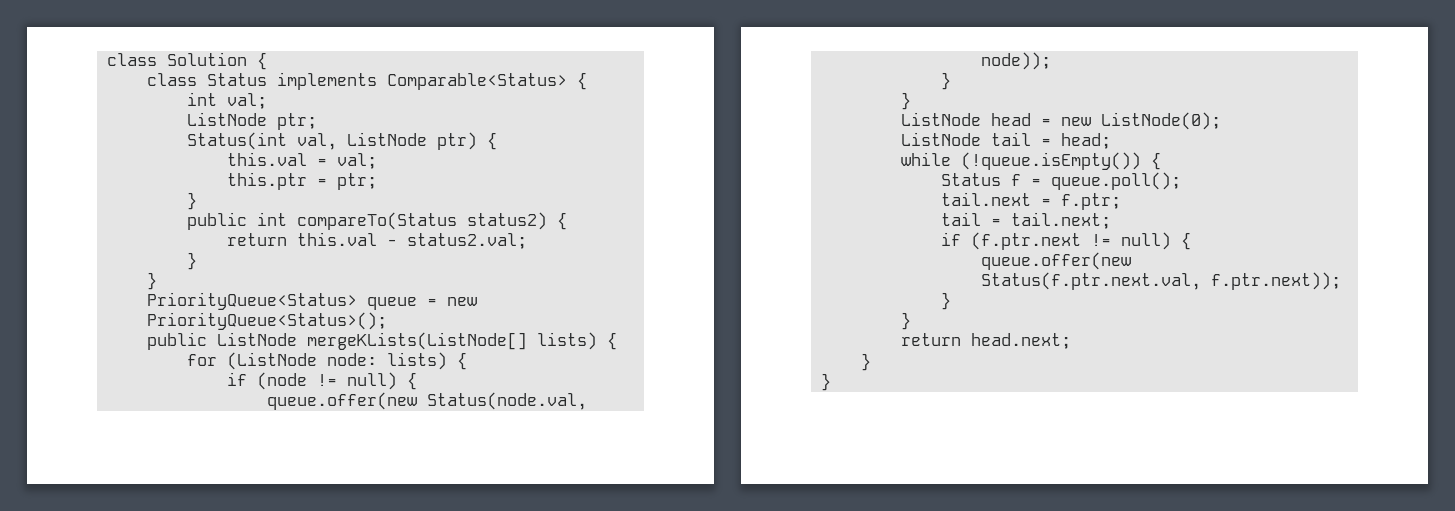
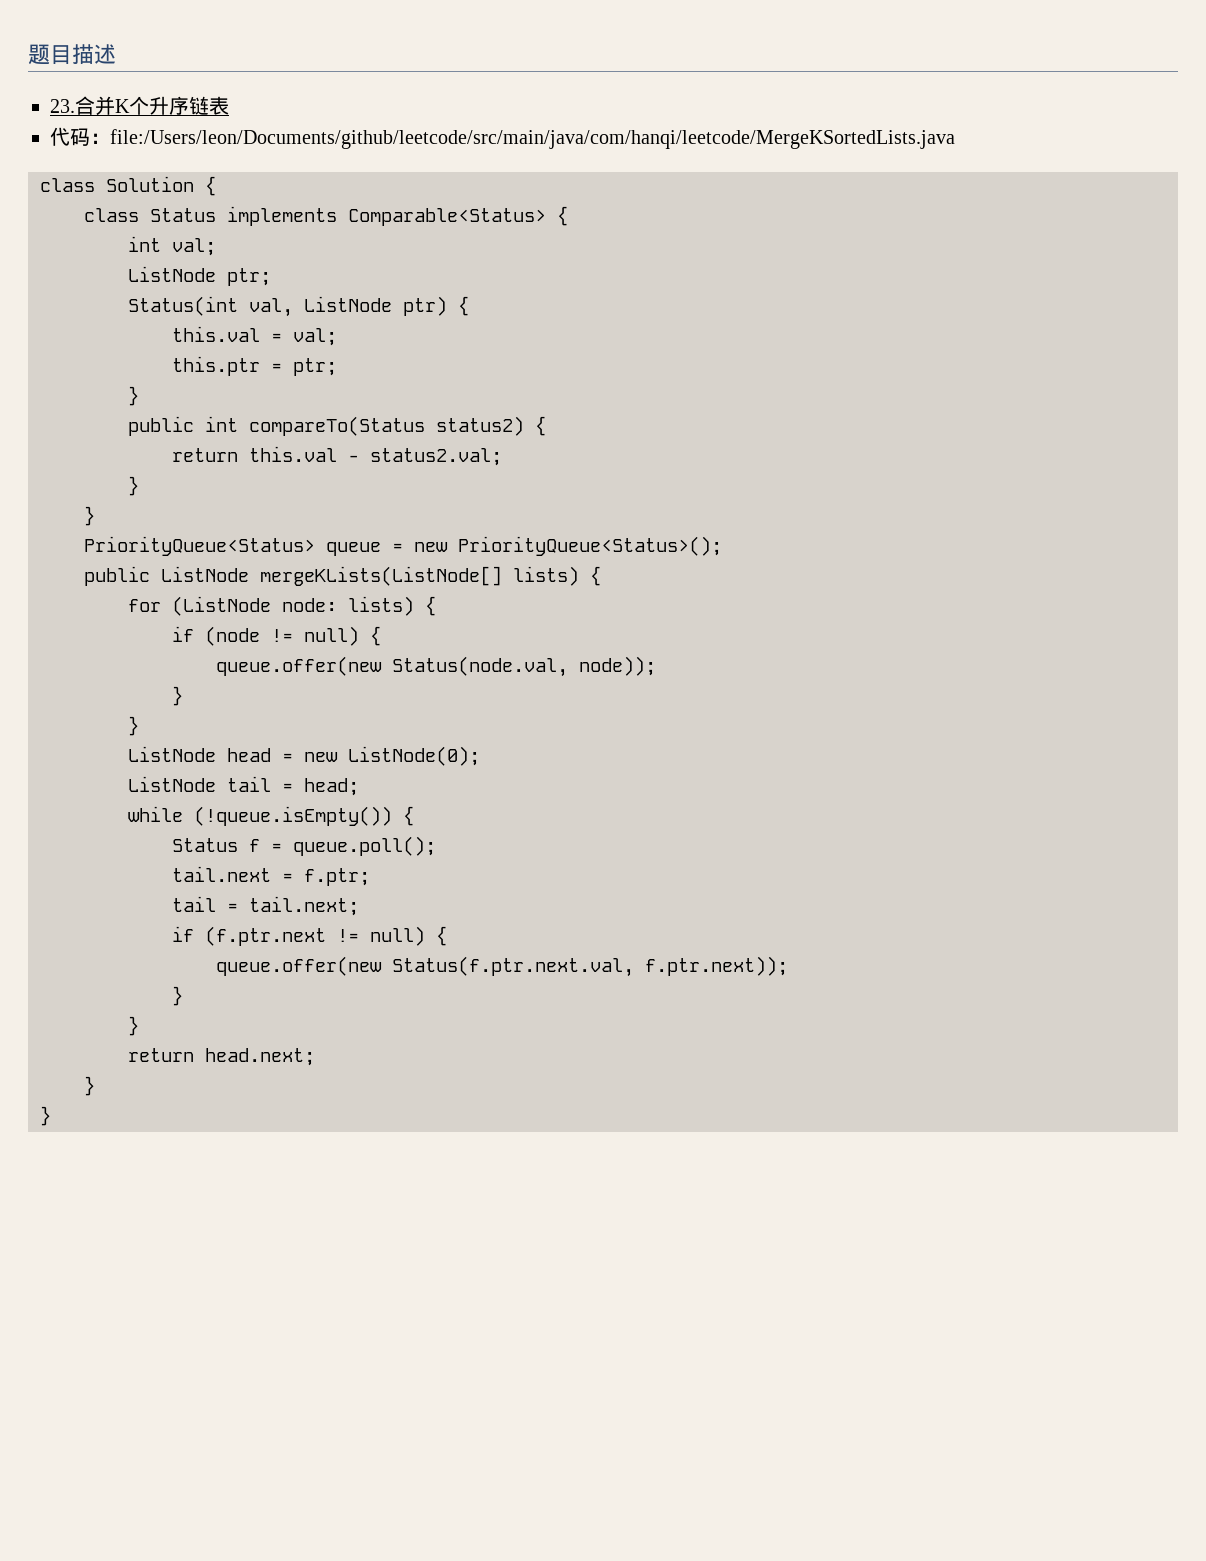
+ 题目描述
+ 23.合并K个升序链表
+ 代码：file:/Users/leon/Documents/github/leetcode/src/main/java/com/hanqi/leetcode/MergeKSortedLists.java

